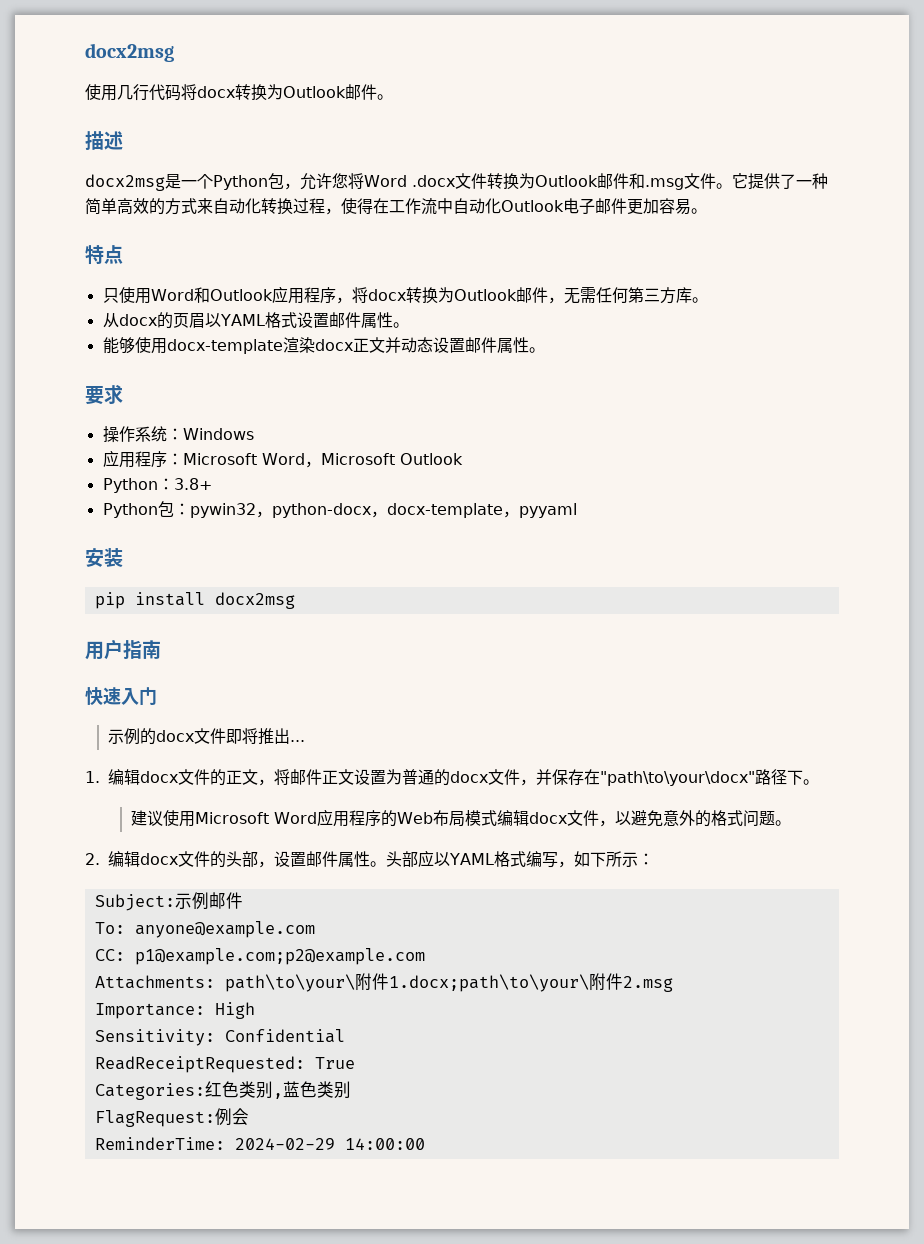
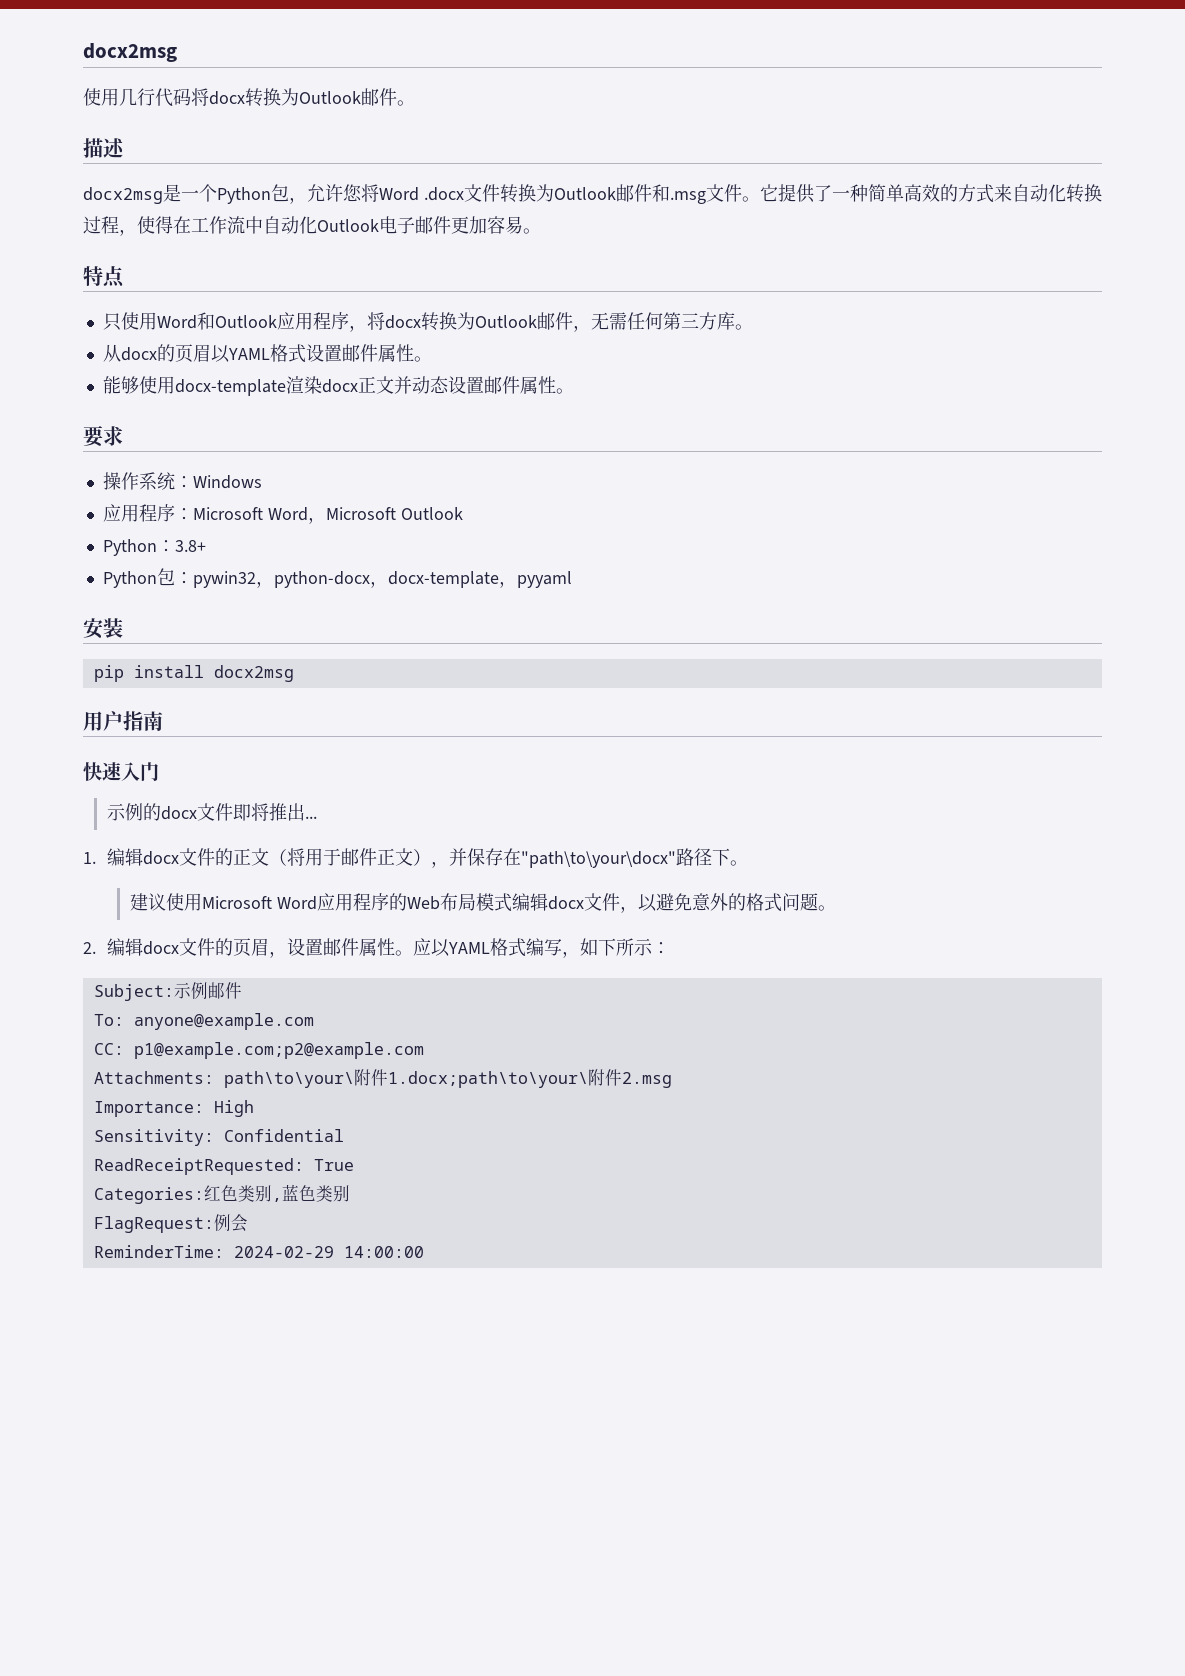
- 1.编辑docx文件的正文，将邮件正文设置为普通的docx文件，并保存在"path\to\your\docx"路径下。
+ 1.编辑docx文件的正文（将用于邮件正文），并保存在"path\to\your\docx"路径下。
- 2.编辑docx文件的头部，设置邮件属性。
+ 2.编辑docx文件的页眉，设置邮件属性。
- 头部应以YAML格式编写，如下所示：
+ 应以YAML格式编写，如下所示：

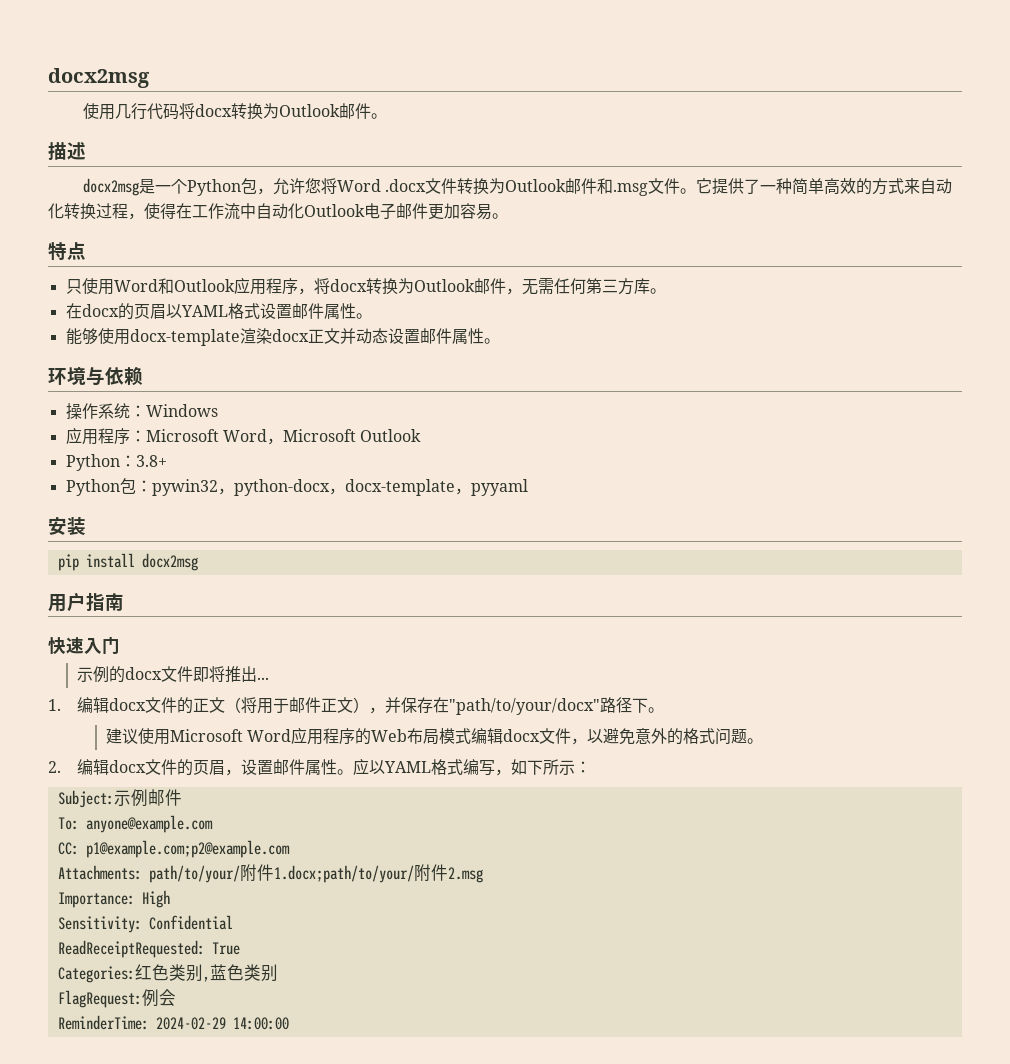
- 从docx的页眉以YAML格式设置邮件属性。
+ 在docx的页眉以YAML格式设置邮件属性。
- 要求
+ 环境与依赖
- 1.编辑docx文件的正文（将用于邮件正文），并保存在"path\to\your\docx"路径下。
+ 1.编辑docx文件的正文（将用于邮件正文），并保存在"path/to/your/docx"路径下。
- Attachments: path\to\your\附件1.docx;path\to\your\附件2.msg
+ Attachments: path/to/your/附件1.docx;path/to/your/附件2.msg

